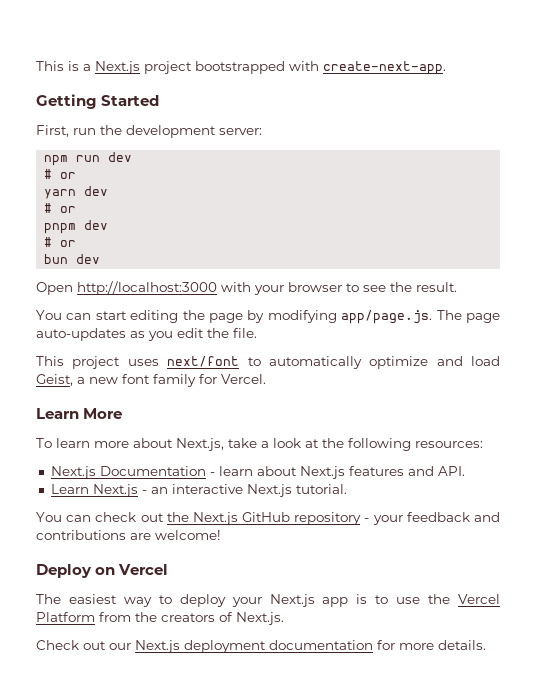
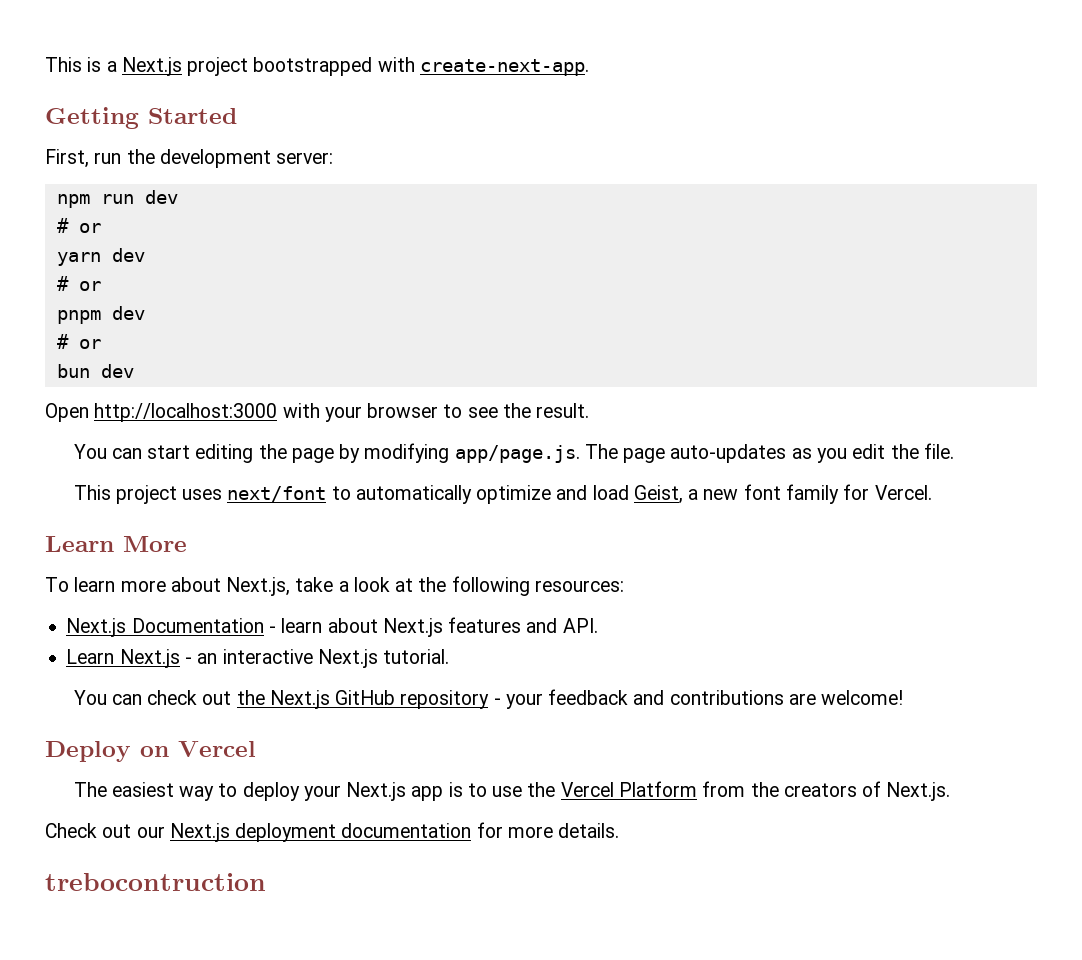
+ trebocontruction

